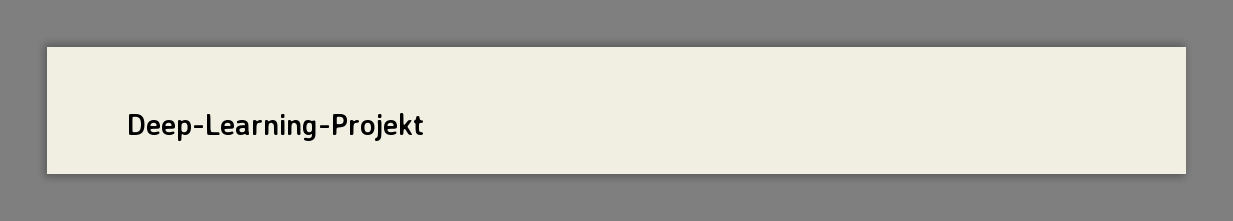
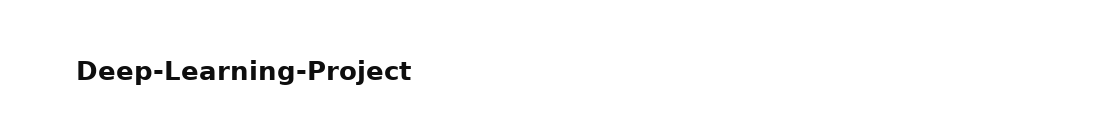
- Deep-Learning-Projekt
+ Deep-Learning-Project

